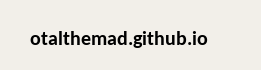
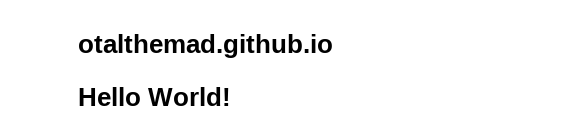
+ Hello World!

